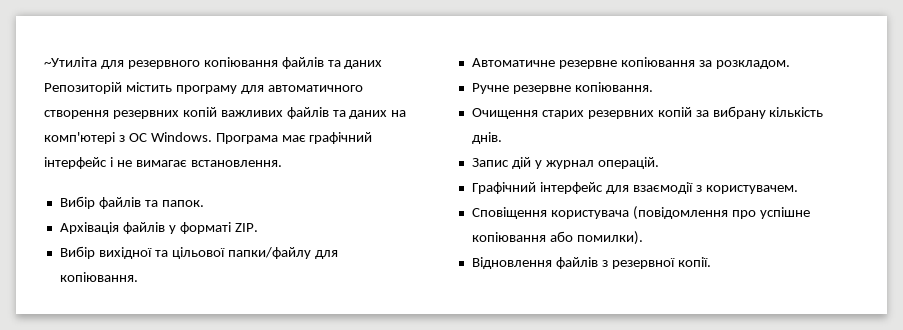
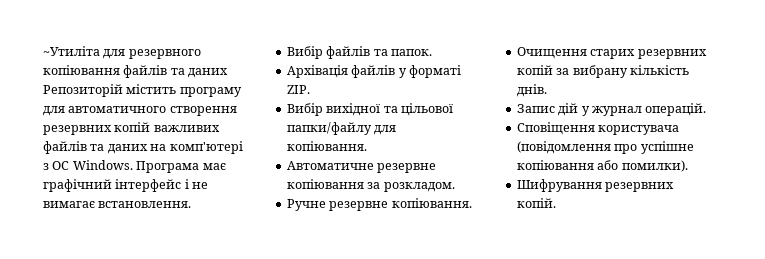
- Графічний інтерфейс для взаємодії з користувачем.
- Відновлення файлів з резервної копії.
+ Шифрування резервних копій.

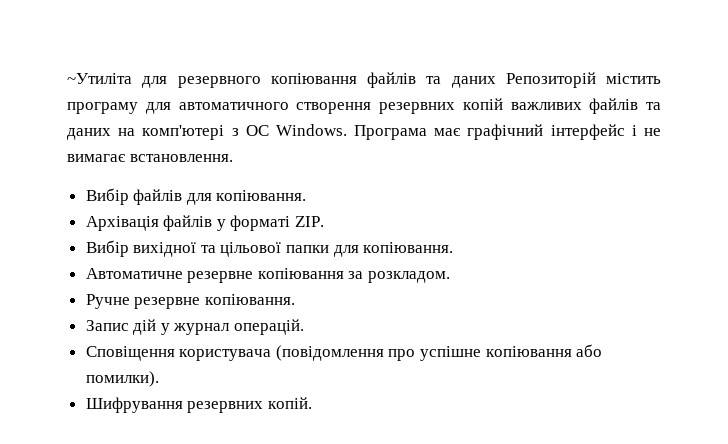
- Вибір файлів та папок.
+ Вибір файлів для копіювання.
- Вибір вихідної та цільової папки/файлу для копіювання.
+ Вибір вихідної та цільової папки для копіювання.
- Очищення старих резервних копій за вибрану кількість днів.

